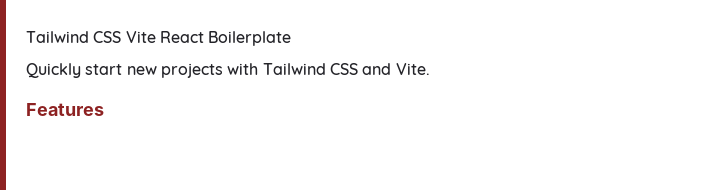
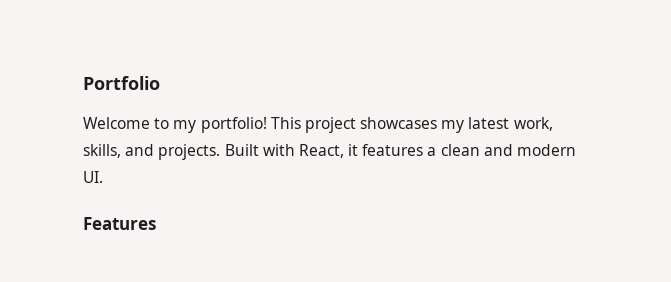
- Tailwind CSS Vite React Boilerplate
- Quickly start new projects with Tailwind CSS and Vite.
+ Portfolio
+ Welcome to my portfolio! This project showcases my latest work, skills, and projects. Built with React, it features a clean and modern UI.

